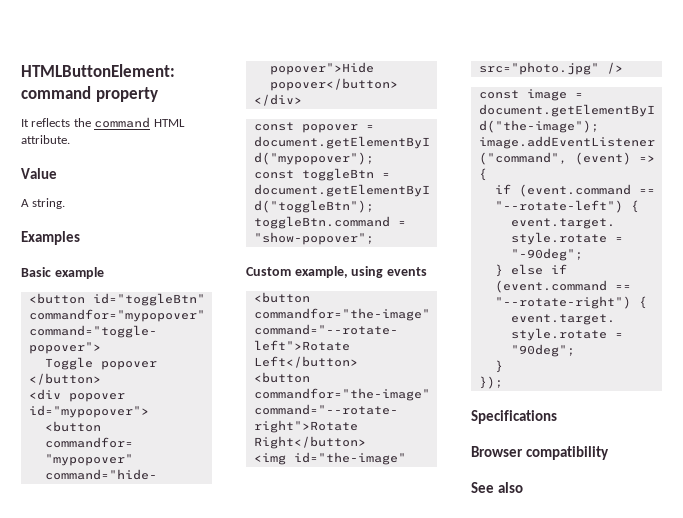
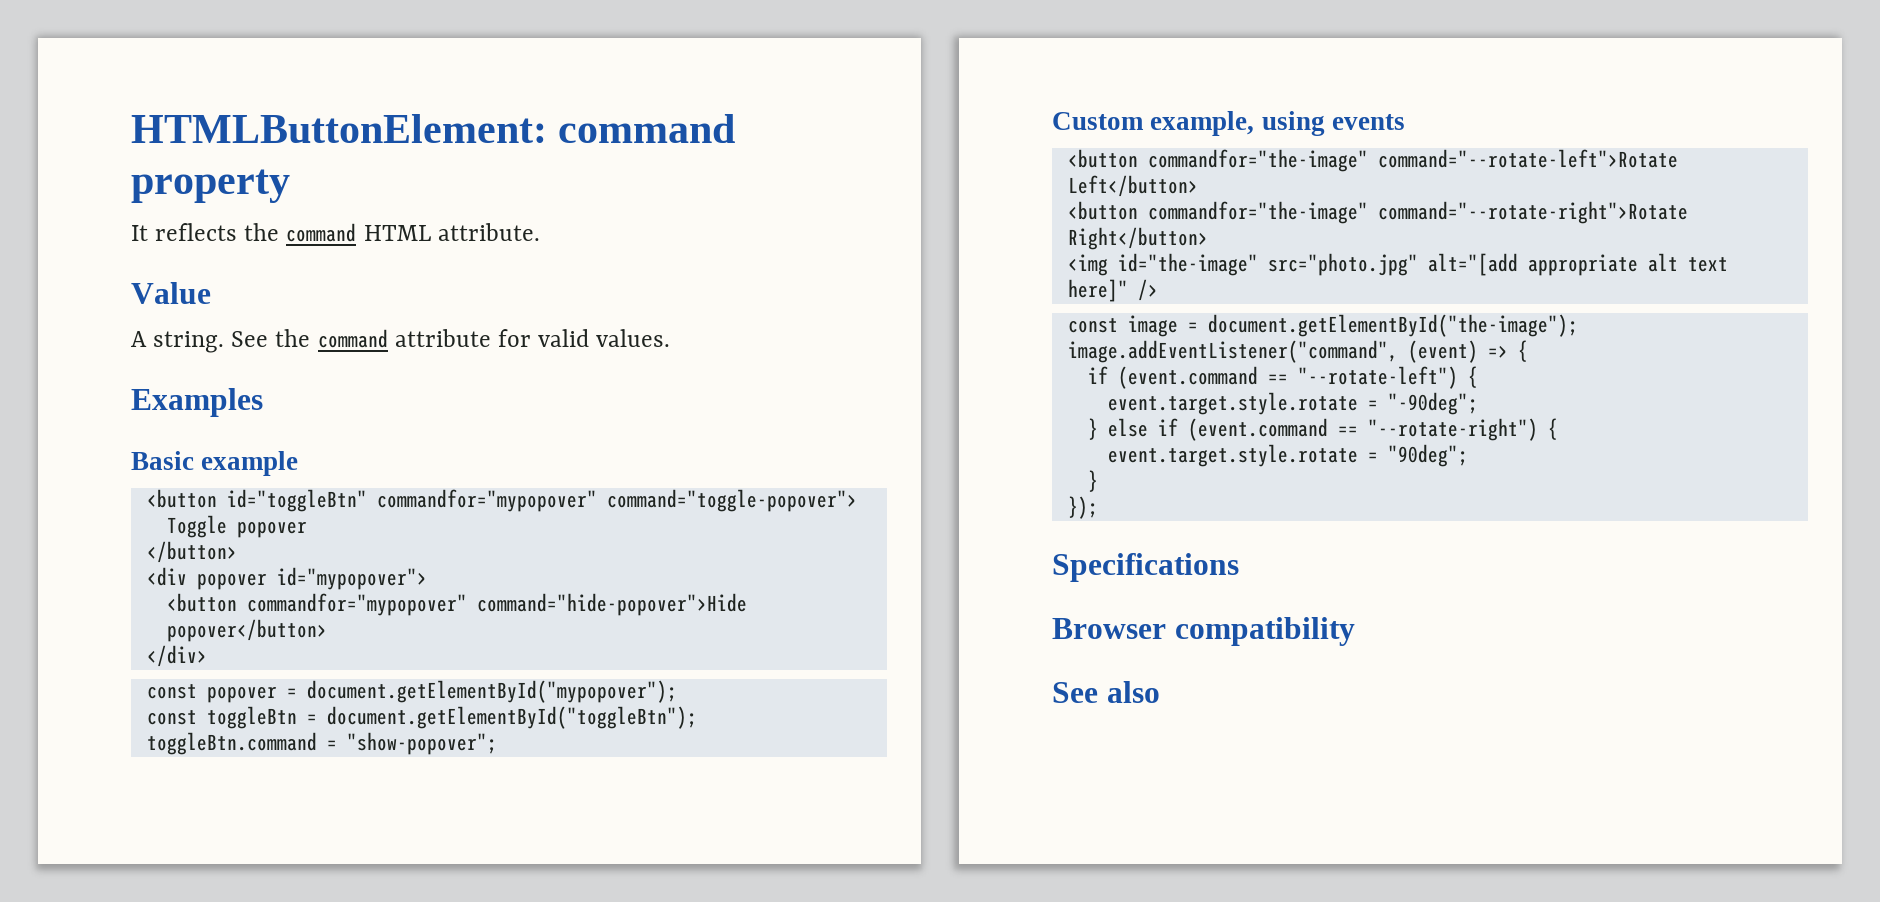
+ See the command attribute for valid values.
- <img id="the-image" src="photo.jpg" />
+ <img id="the-image" src="photo.jpg" alt="[add appropriate alt text here]" />

